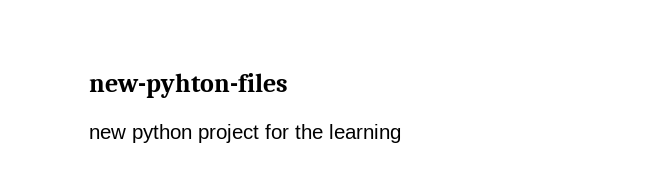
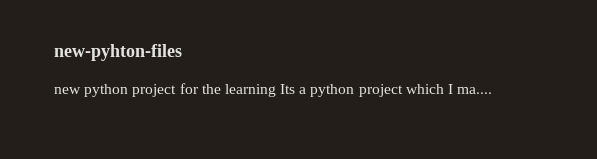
- new python project for the learning
+ new python project for the learning Its a python project which I ma....

